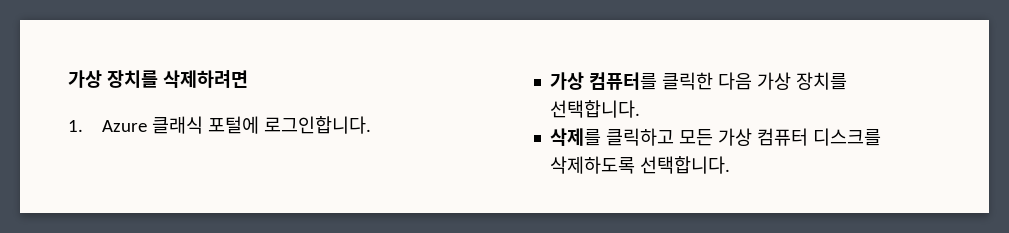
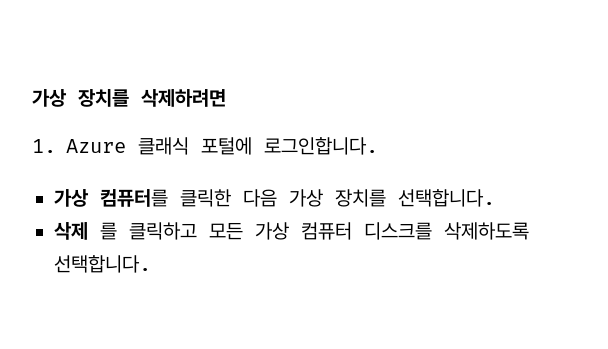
- 삭제를 클릭하고 모든 가상 컴퓨터 디스크를 삭제하도록 선택합니다.
+ 삭제 를 클릭하고 모든 가상 컴퓨터 디스크를 삭제하도록 선택합니다.

